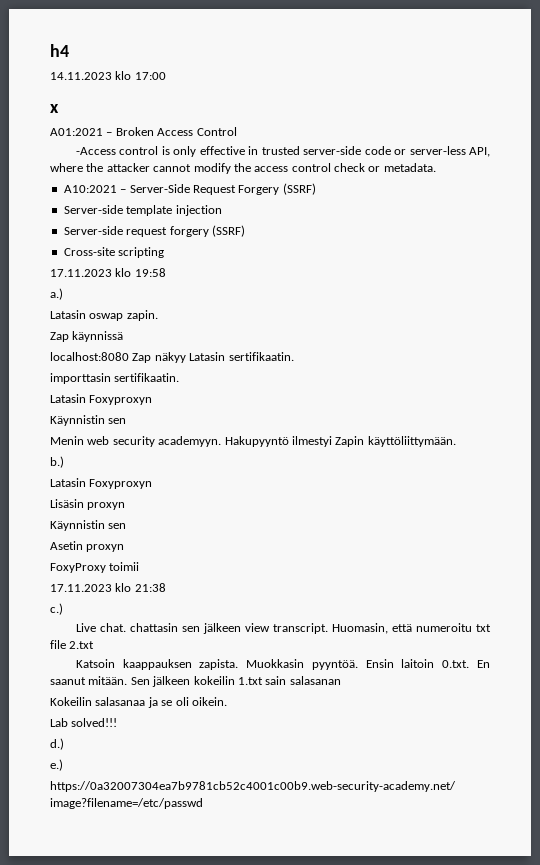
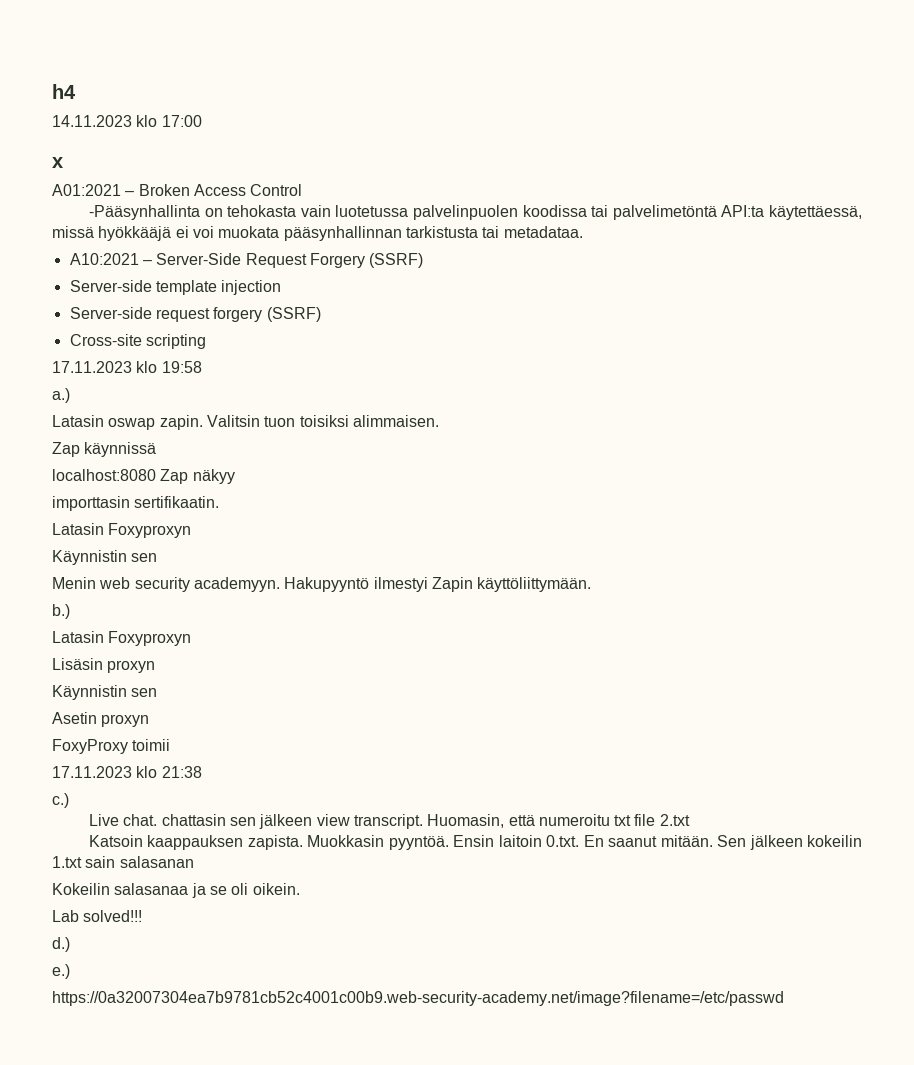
- -Access control is only effective in trusted server-side code or server-less API, where the attacker cannot modify the access control check or metadata.
+ -Pääsynhallinta on tehokasta vain luotetussa palvelinpuolen koodissa tai palvelimetöntä API:ta käytettäessä, missä hyökkääjä ei voi muokata pääsynhallinnan tarkistusta tai metadataa.
+ Valitsin tuon toisiksi alimmaisen.
- localhost:8080 Zap näkyy Latasin sertifikaatin.
+ localhost:8080 Zap näkyy

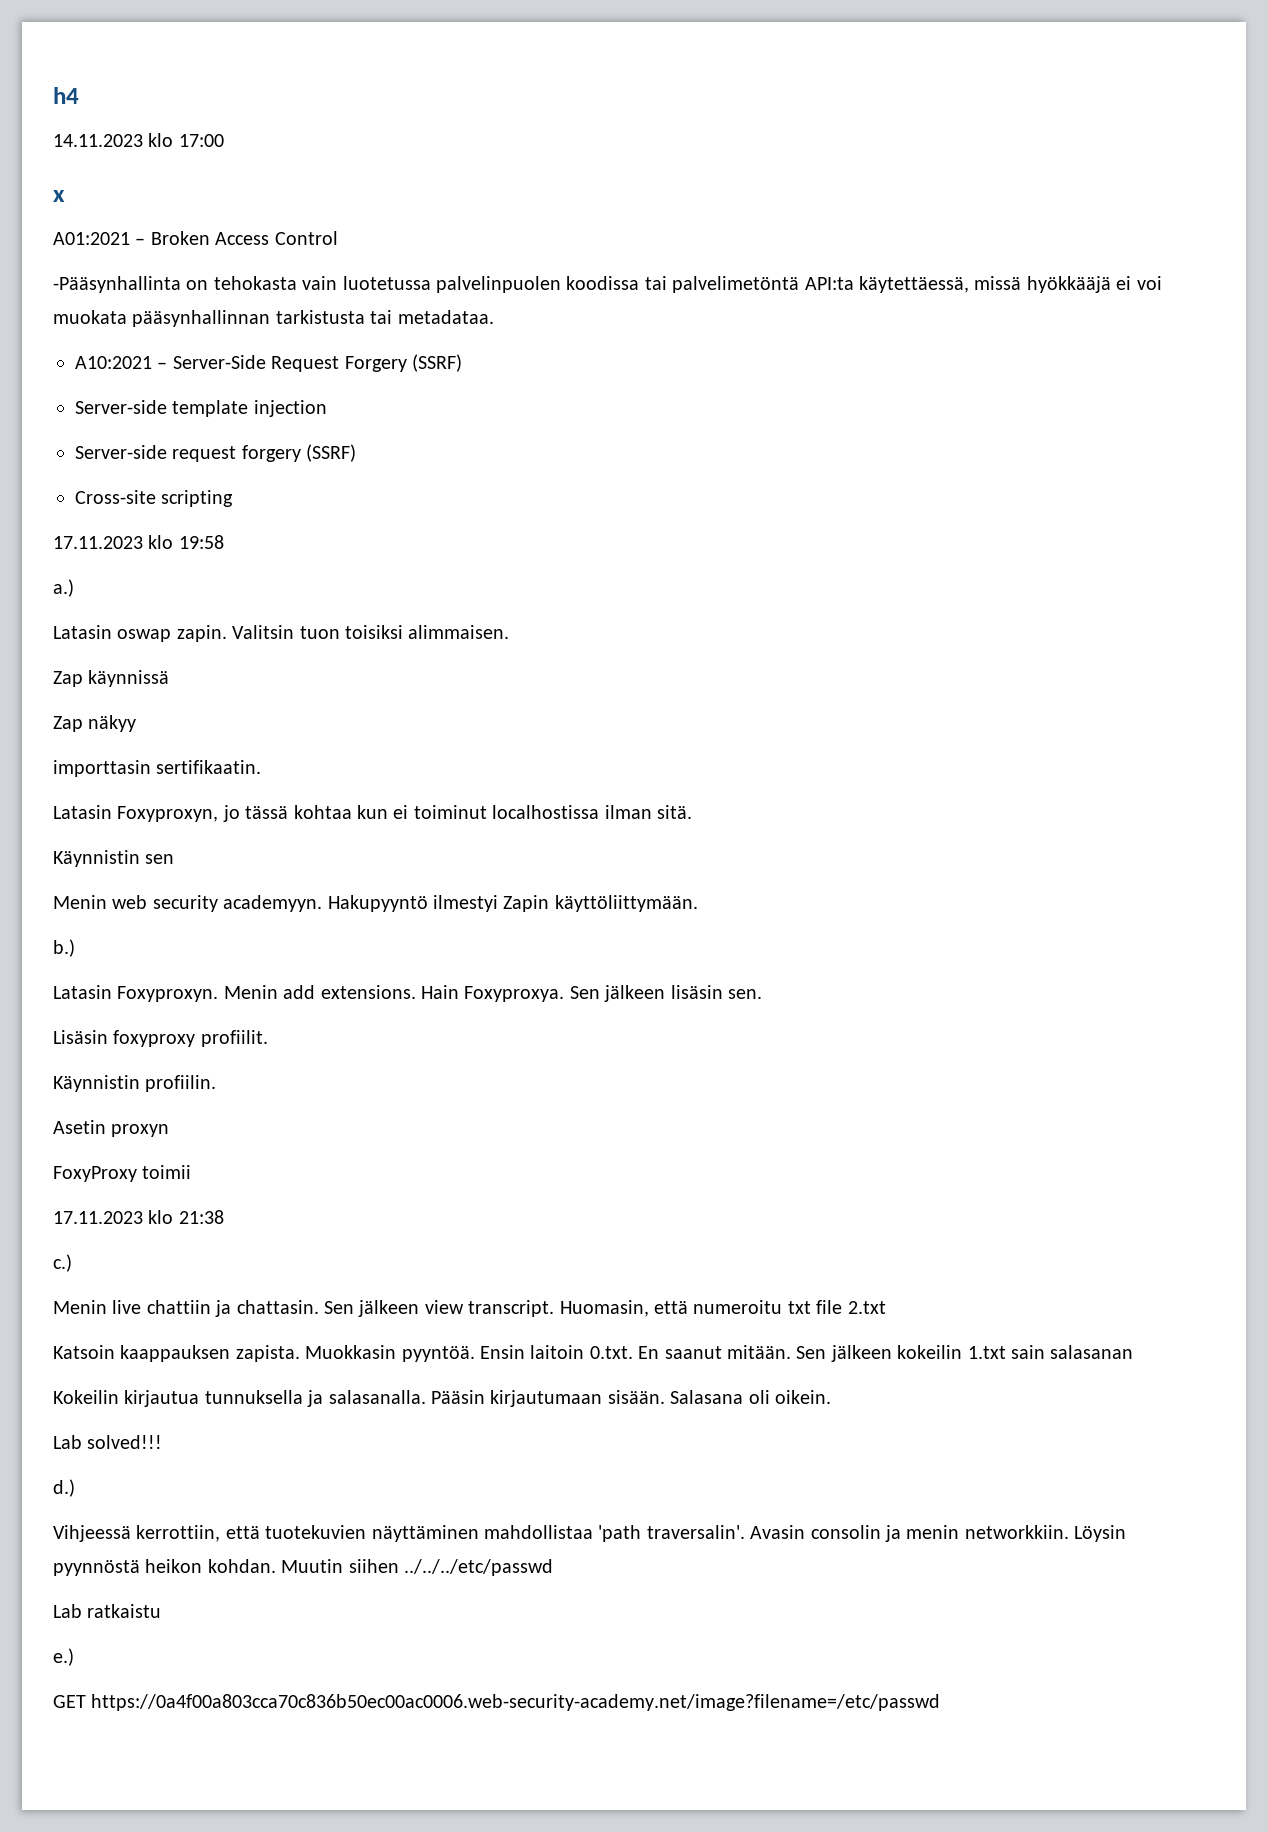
- localhost:8080 Zap näkyy
+ Zap näkyy
  importtasin sertifikaatin.
- Latasin Foxyproxyn
+ Latasin Foxyproxyn, jo tässä kohtaa kun ei toiminut localhostissa ilman sitä.
  b.)
- Latasin Foxyproxyn
+ Latasin Foxyproxyn. Menin add extensions. Hain Foxyproxya. Sen jälkeen lisäsin sen.
- Lisäsin proxyn
- Käynnistin sen
+ Lisäsin foxyproxy profiilit.
+ Käynnistin profiilin.
- Live chat. chattasin sen jälkeen view transcript.
+ Menin live chattiin ja chattasin. Sen jälkeen view transcript.
- Kokeilin salasanaa ja se oli oikein.
+ Kokeilin kirjautua tunnuksella ja salasanalla. Pääsin kirjautumaan sisään. Salasana oli oikein.
+ Vihjeessä kerrottiin, että tuotekuvien näyttäminen mahdollistaa 'path traversalin'. Avasin consolin ja menin networkkiin. Löysin pyynnöstä heikon kohdan. Muutin siihen ../../../etc/passwd
+ Lab ratkaistu
- https://0a32007304ea7b9781cb52c4001c00b9.web-security-academy.net/image?filename=/etc/passwd
+ GET https://0a4f00a803cca70c836b50ec00ac0006.web-security-academy.net/image?filename=/etc/passwd

